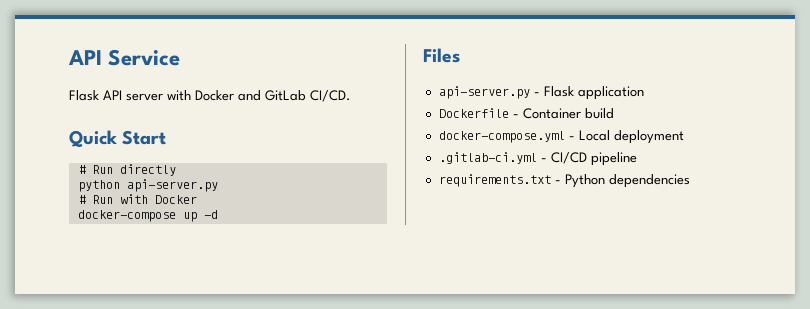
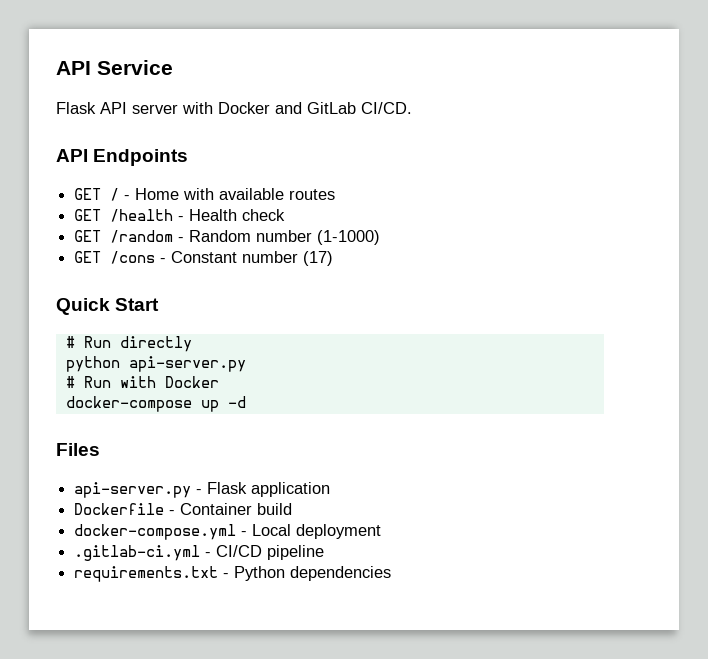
+ API Endpoints
+ GET / - Home with available routes
+ GET /health - Health check
+ GET /random - Random number (1-1000)
+ GET /cons - Constant number (17)

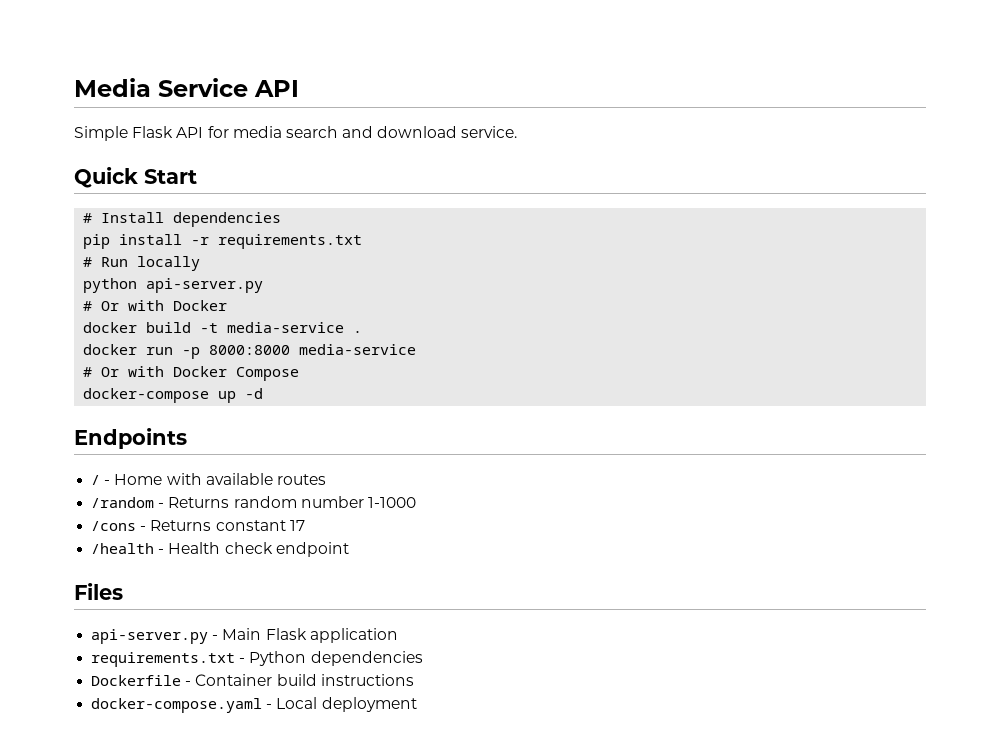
- API Service
- Flask API server with Docker and GitLab CI/CD.
- API Endpoints
+ Media Service API
+ Simple Flask API for media search and download service.
+ Quick Start
+ # Install dependencies
+ pip install -r requirements.txt
+ # Run locally
+ python api-server.py
+ # Or with Docker
+ docker build -t media-service .
+ docker run -p 8000:8000 media-service
+ # Or with Docker Compose
+ docker-compose up -d
+ Endpoints
- GET / - Home with available routes
+ / - Home with available routes
- GET /health - Health check
- GET /random - Random number (1-1000)
- GET /cons - Constant number (17)
- Quick Start
- # Run directly
- python api-server.py
- # Run with Docker
- docker-compose up -d
+ /random - Returns random number 1-1000
+ /cons - Returns constant 17
+ /health - Health check endpoint
- api-server.py - Flask application
+ api-server.py - Main Flask application
+ requirements.txt - Python dependencies
- Dockerfile - Container build
- docker-compose.yml - Local deployment
+ Dockerfile - Container build instructions
+ docker-compose.yaml - Local deployment
- .gitlab-ci.yml - CI/CD pipeline
- requirements.txt - Python dependencies

